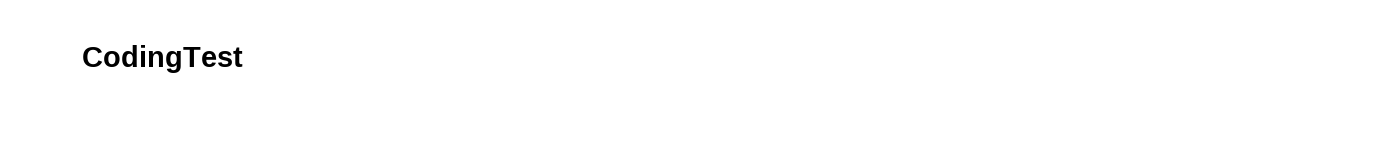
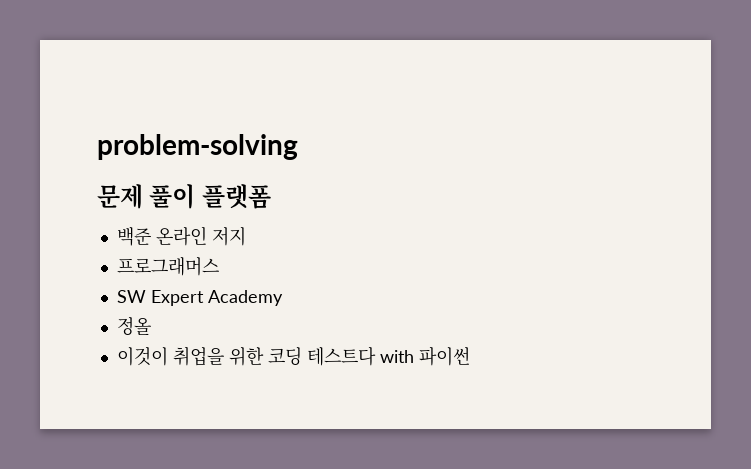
- CodingTest
+ problem-solving
+ 문제 풀이 플랫폼
+ 백준 온라인 저지
+ 프로그래머스
+ SW Expert Academy
+ 정올
+ 이것이 취업을 위한 코딩 테스트다 with 파이썬

